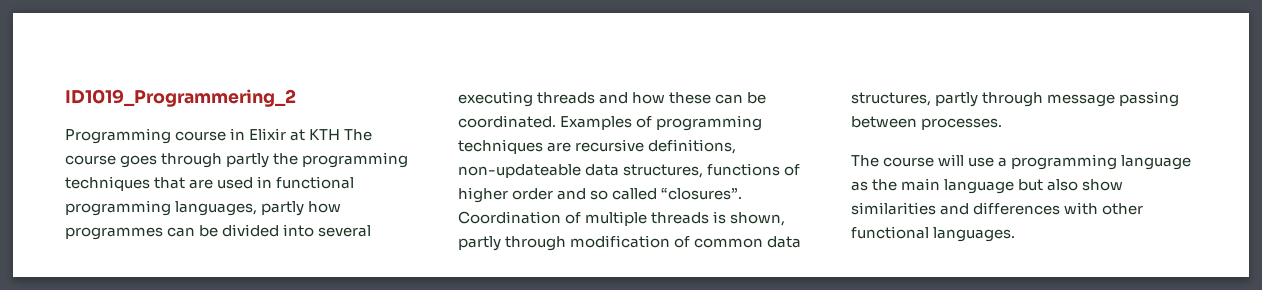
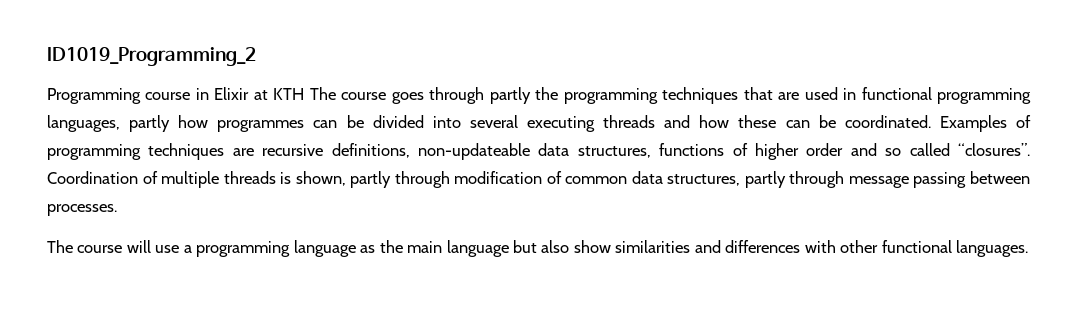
- ID1019_Programmering_2
+ ID1019_Programming_2

